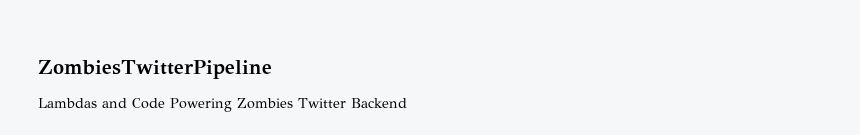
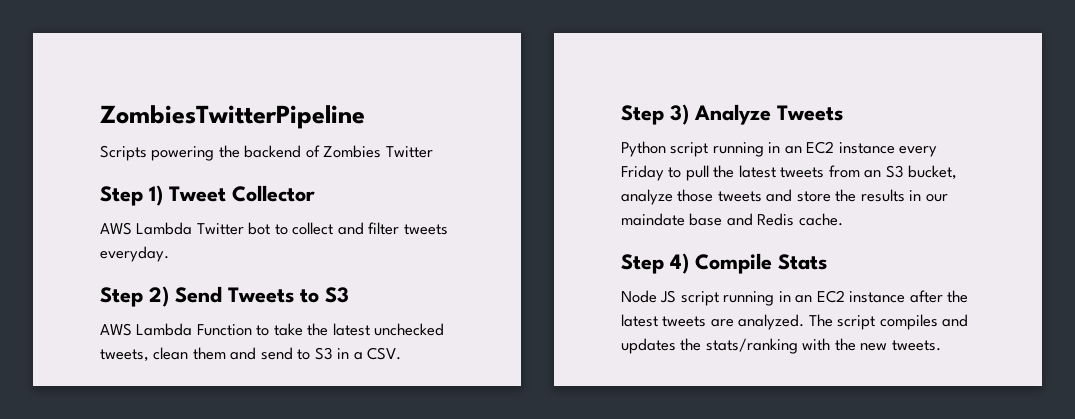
- Lambdas and Code Powering Zombies Twitter Backend
+ Scripts powering the backend of Zombies Twitter
+ Step 1) Tweet Collector
+ AWS Lambda Twitter bot to collect and filter tweets everyday.
+ Step 2) Send Tweets to S3
+ AWS Lambda Function to take the latest unchecked tweets, clean them and send to S3 in a CSV.
+ Step 3) Analyze Tweets
+ Python script running in an EC2 instance every Friday to pull the latest tweets from an S3 bucket, analyze those tweets and store the results in our maindate base and Redis cache.
+ Step 4) Compile Stats
+ Node JS script running in an EC2 instance after the latest tweets are analyzed. The script compiles and updates the stats/ranking with the new tweets.

